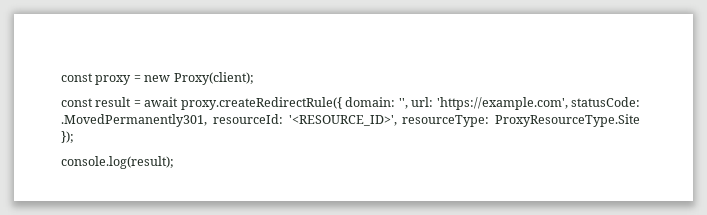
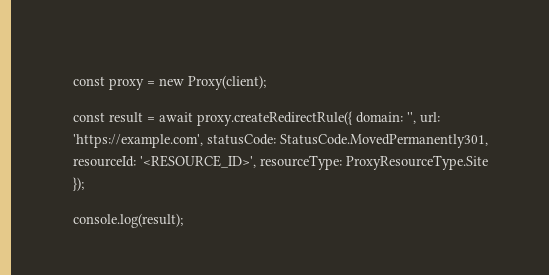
- const result = await proxy.createRedirectRule({ domain: '', url: 'https://example.com', statusCode: .MovedPermanently301, resourceId: '<RESOURCE_ID>', resourceType: ProxyResourceType.Site });
+ const result = await proxy.createRedirectRule({ domain: '', url: 'https://example.com', statusCode: StatusCode.MovedPermanently301, resourceId: '<RESOURCE_ID>', resourceType: ProxyResourceType.Site });

